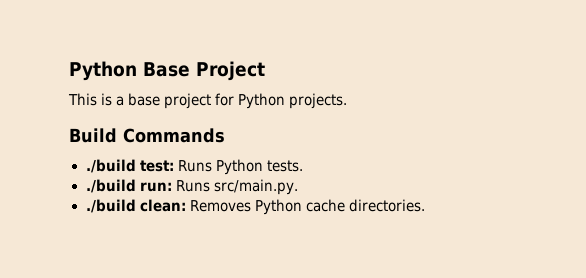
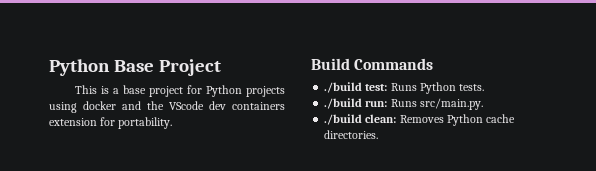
- This is a base project for Python projects.
+ This is a base project for Python projects using docker and the VScode dev containers extension for portability.

